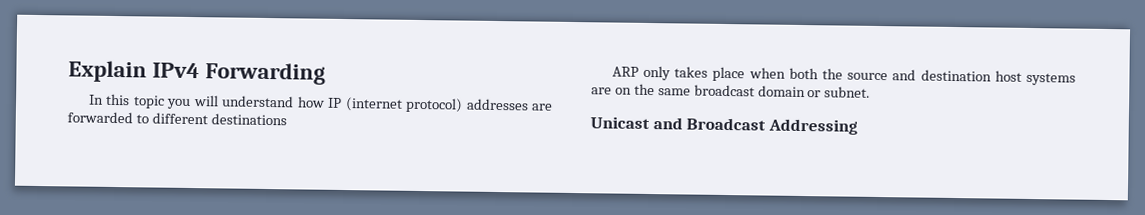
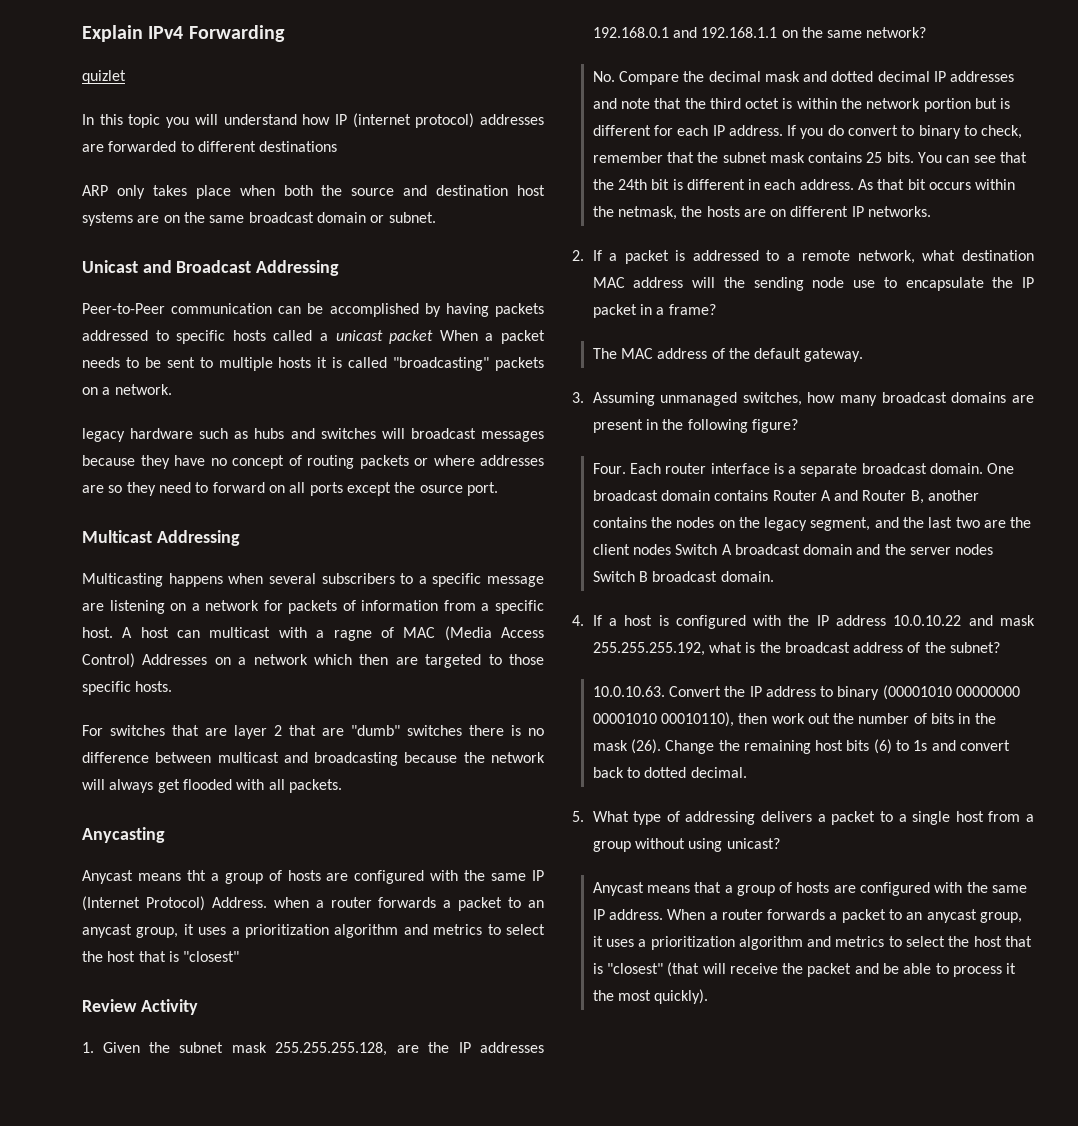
+ quizlet
+ Peer-to-Peer communication can be accomplished by having packets addressed to specific hosts called a unicast packet When a packet needs to be sent to multiple hosts it is called "broadcasting" packets on a network.
+ legacy hardware such as hubs and switches will broadcast messages because they have no concept of routing packets or where addresses are so they need to forward on all ports except the osurce port.
+ Multicast Addressing
+ Multicasting happens when several subscribers to a specific message are listening on a network for packets of information from a specific host. A host can multicast with a ragne of MAC (Media Access Control) Addresses on a network which then are targeted to those specific hosts.
+ For switches that are layer 2 that are "dumb" switches there is no difference between multicast and broadcasting because the network will always get flooded with all packets.
+ Anycasting
+ Anycast means tht a group of hosts are configured with the same IP (Internet Protocol) Address. when a router forwards a packet to an anycast group, it uses a prioritization algorithm and metrics to select the host that is "closest"
+ Review Activity
+ 1. Given the subnet mask 255.255.255.128, are the IP addresses 192.168.0.1 and 192.168.1.1 on the same network?
+ No. Compare the decimal mask and dotted decimal IP addresses and note that the third octet is within the network portion but is different for each IP address. If you do convert to binary to check, remember that the subnet mask contains 25 bits. You can see that the 24th bit is different in each address. As that bit occurs within the netmask, the hosts are on different IP networks.
+ 2. If a packet is addressed to a remote network, what destination MAC address will the sending node use to encapsulate the IP packet in a frame?
+ The MAC address of the default gateway.
+ 3. Assuming unmanaged switches, how many broadcast domains are present in the following figure?
+ Four. Each router interface is a separate broadcast domain. One broadcast domain contains Router A and Router B, another contains the nodes on the legacy segment, and the last two are the client nodes Switch A broadcast domain and the server nodes Switch B broadcast domain.
+ 4. If a host is configured with the IP address 10.0.10.22 and mask 255.255.255.192, what is the broadcast address of the subnet?
+ 10.0.10.63. Convert the IP address to binary (00001010 00000000 00001010 00010110), then work out the number of bits in the mask (26). Change the remaining host bits (6) to 1s and convert back to dotted decimal.
+ 5. What type of addressing delivers a packet to a single host from a group without using unicast?
+ Anycast means that a group of hosts are configured with the same IP address. When a router forwards a packet to an anycast group, it uses a prioritization algorithm and metrics to select the host that is "closest" (that will receive the packet and be able to process it the most quickly).

